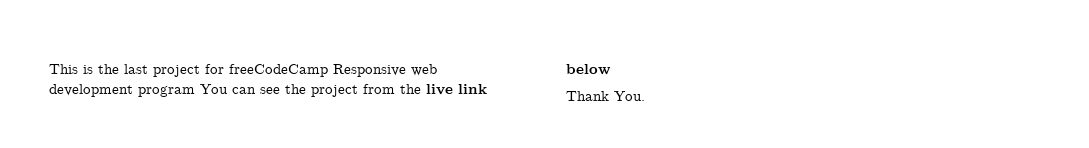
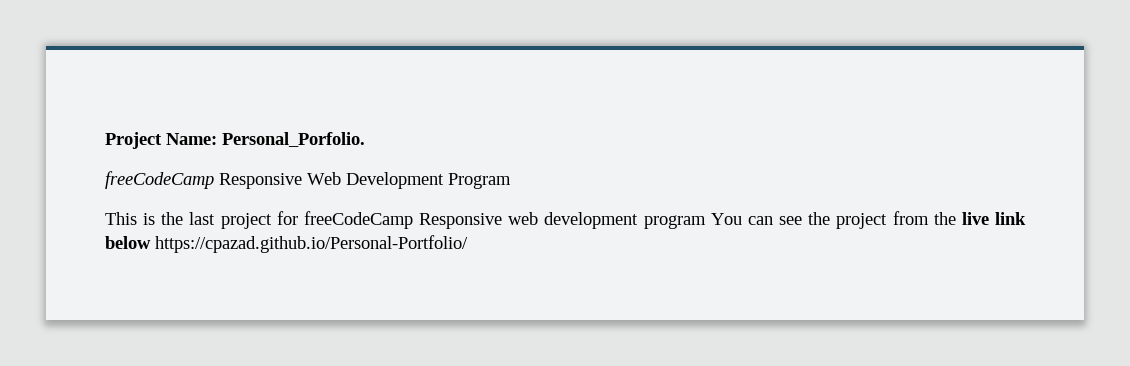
+ Project Name: Personal_Porfolio.
+ freeCodeCamp Responsive Web Development Program
- This is the last project for freeCodeCamp Responsive web development program You can see the project from the live link below
- Thank You.
+ This is the last project for freeCodeCamp Responsive web development program You can see the project from the live link below https://cpazad.github.io/Personal-Portfolio/

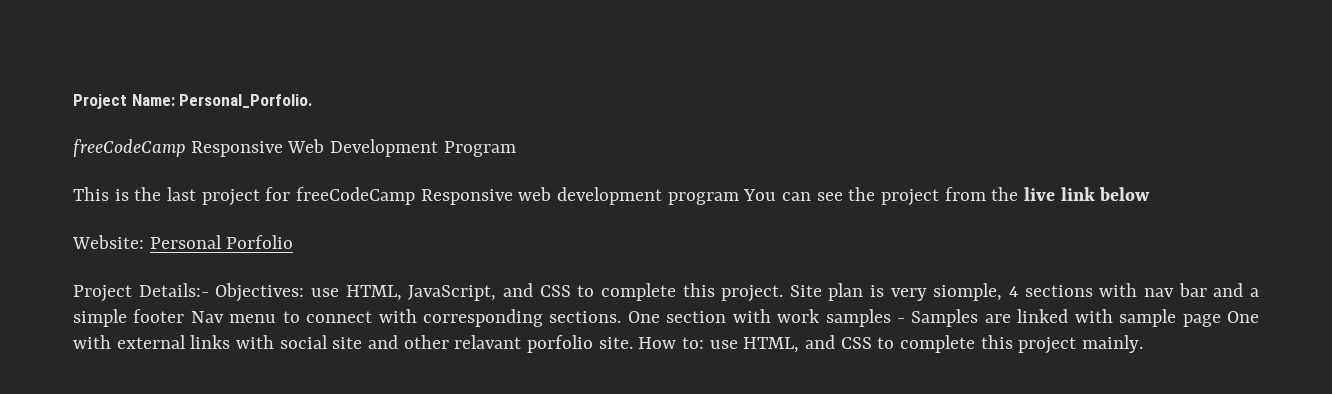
- This is the last project for freeCodeCamp Responsive web development program You can see the project from the live link below https://cpazad.github.io/Personal-Portfolio/
+ This is the last project for freeCodeCamp Responsive web development program You can see the project from the live link below
+ Website: Personal Porfolio
+ Project Details:- Objectives: use HTML, JavaScript, and CSS to complete this project. Site plan is very siomple, 4 sections with nav bar and a simple footer Nav menu to connect with corresponding sections. One section with work samples - Samples are linked with sample page One with external links with social site and other relavant porfolio site. How to: use HTML, and CSS to complete this project mainly.

